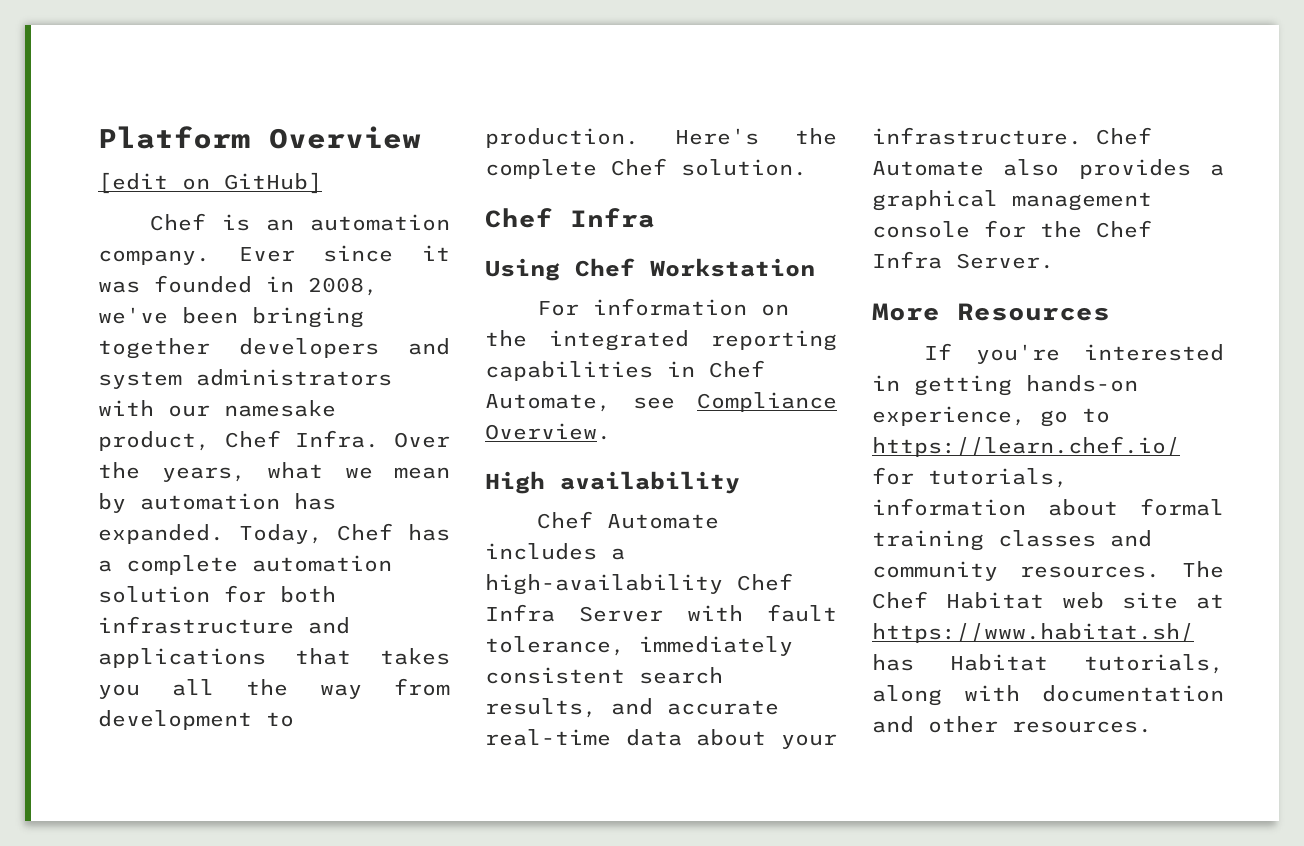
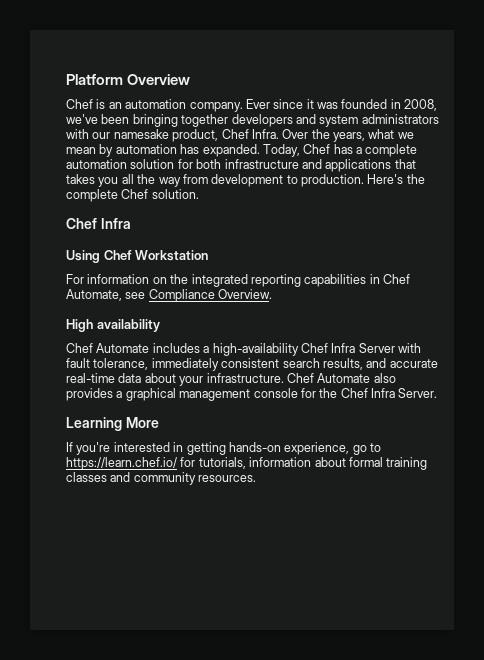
- [edit on GitHub]
- More Resources
+ Learning More
- The Chef Habitat web site at https://www.habitat.sh/ has Habitat tutorials, along with documentation and other resources.

